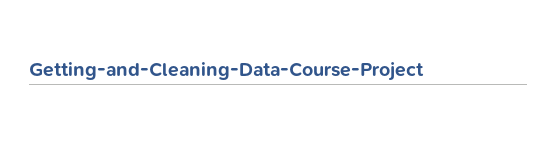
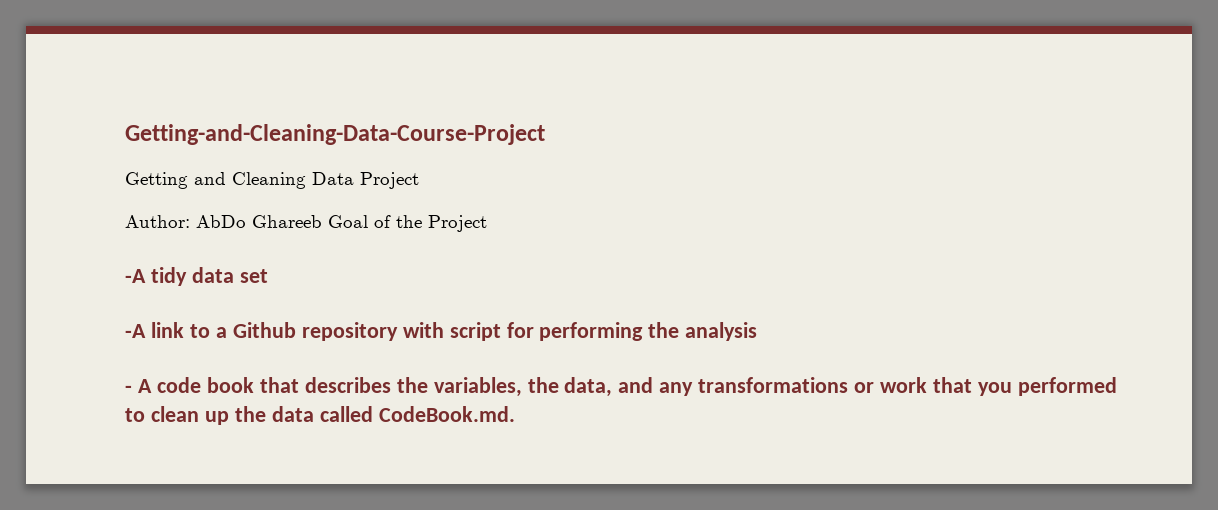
+ Getting and Cleaning Data Project
+ Author: AbDo Ghareeb Goal of the Project
+ -A tidy data set
+ -A link to a Github repository with script for performing the analysis
+ - A code book that describes the variables, the data, and any transformations or work that you performed to clean up the data called CodeBook.md.

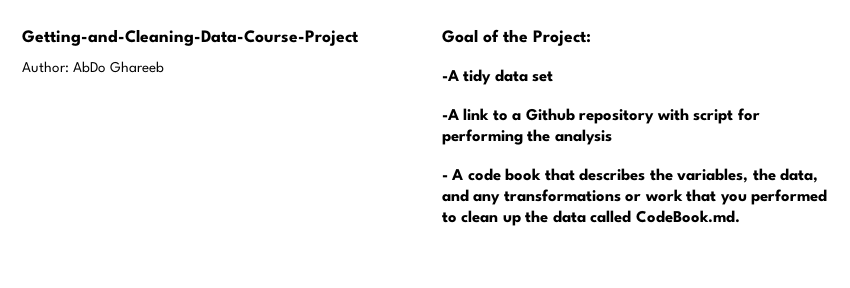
- Getting and Cleaning Data Project
- Author: AbDo Ghareeb Goal of the Project
+ Author: AbDo Ghareeb
+ Goal of the Project:

